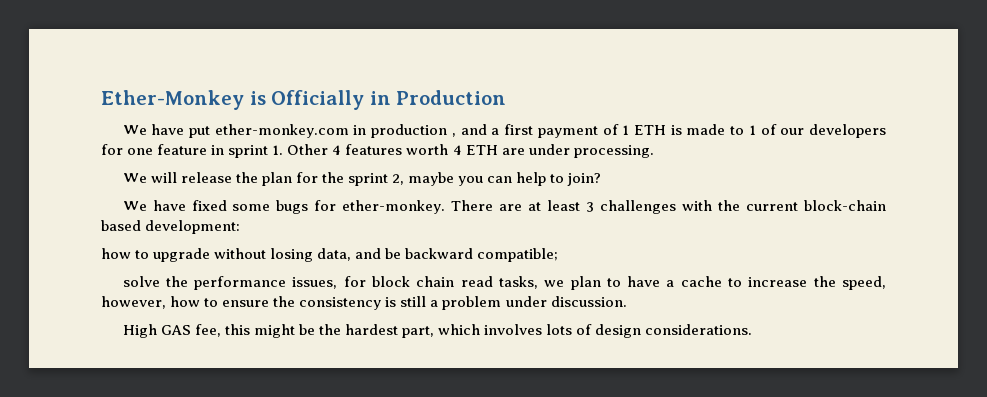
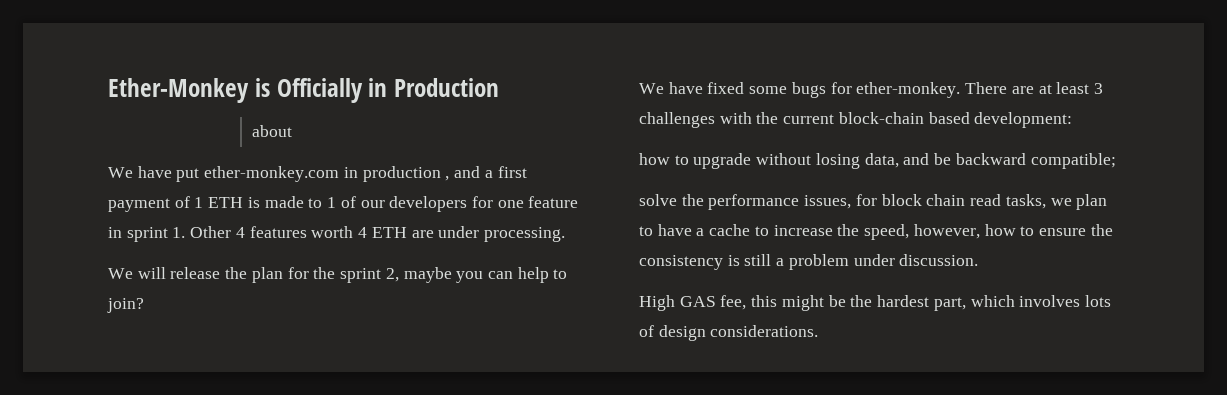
+ about

